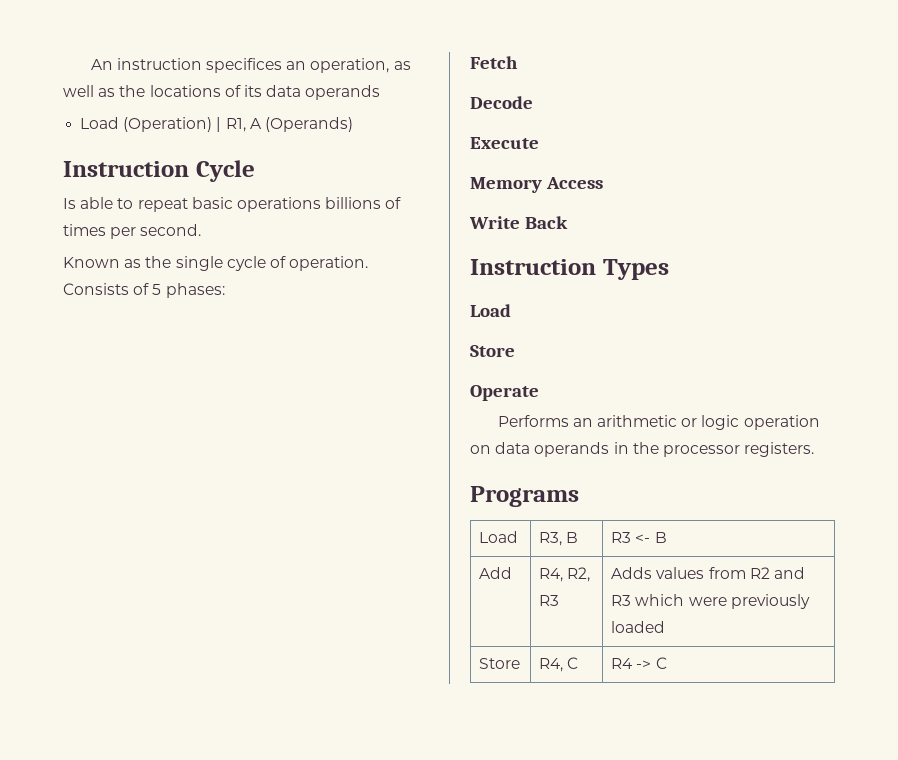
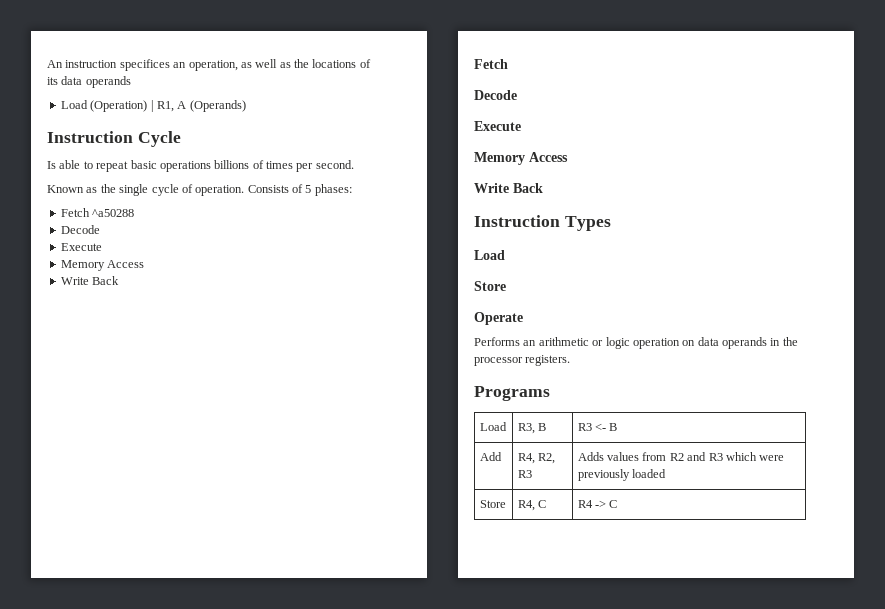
+ Fetch ^a50288
+ Decode
+ Execute
+ Memory Access
+ Write Back

